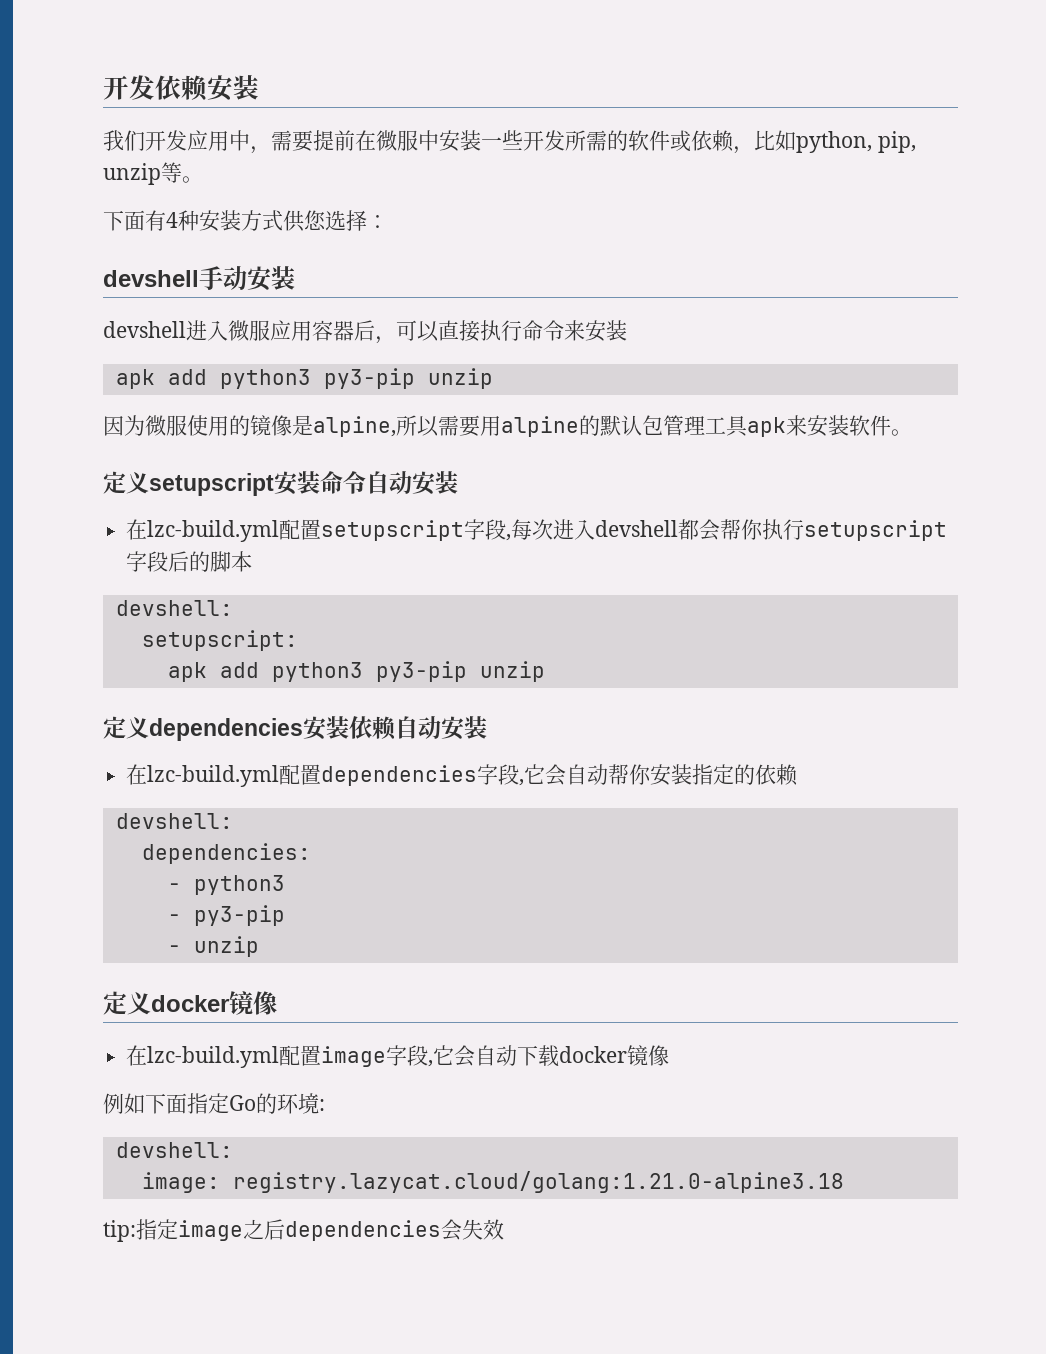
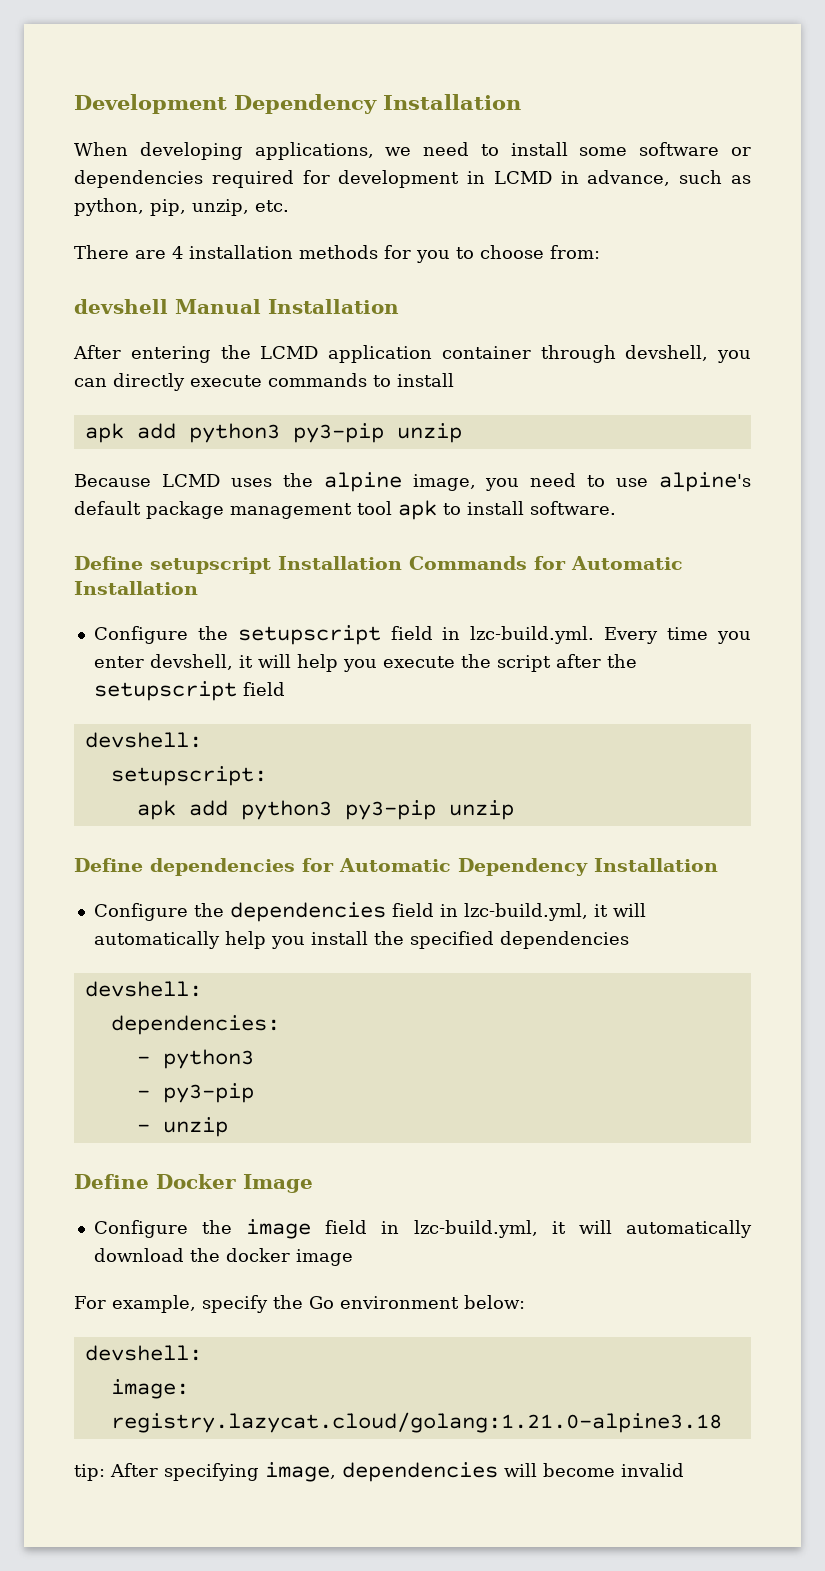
- 开发依赖安装
- 我们开发应用中，需要提前在微服中安装一些开发所需的软件或依赖，比如python, pip, unzip等。
- 下面有4种安装方式供您选择：
- devshell手动安装
- devshell进入微服应用容器后，可以直接执行命令来安装
+ Development Dependency Installation
+ When developing applications, we need to install some software or dependencies required for development in LCMD in advance, such as python, pip, unzip, etc.
+ There are 4 installation methods for you to choose from:
+ devshell Manual Installation
+ After entering the LCMD application container through devshell, you can directly execute commands to install
  apk add python3 py3-pip unzip
- 因为微服使用的镜像是alpine,所以需要用alpine的默认包管理工具apk来安装软件。
- 定义setupscript安装命令自动安装
- 在lzc-build.yml配置setupscript字段,每次进入devshell都会帮你执行setupscript字段后的脚本
+ Because LCMD uses the alpine image, you need to use alpine's default package management tool apk to install software.
+ Define setupscript Installation Commands for Automatic Installation
+ Configure the setupscript field in lzc-build.yml. Every time you enter devshell, it will help you execute the script after the setupscript field
- 定义dependencies安装依赖自动安装
- 在lzc-build.yml配置dependencies字段,它会自动帮你安装指定的依赖
+ Define dependencies for Automatic Dependency Installation
+ Configure the dependencies field in lzc-build.yml, it will automatically help you install the specified dependencies
- 定义docker镜像
- 在lzc-build.yml配置image字段,它会自动下载docker镜像
- 例如下面指定Go的环境:
+ Define Docker Image
+ Configure the image field in lzc-build.yml, it will automatically download the docker image
+ For example, specify the Go environment below:
  devshell:
  image: registry.lazycat.cloud/golang:1.21.0-alpine3.18
- tip:指定image之后dependencies会失效
+ tip: After specifying image, dependencies will become invalid

